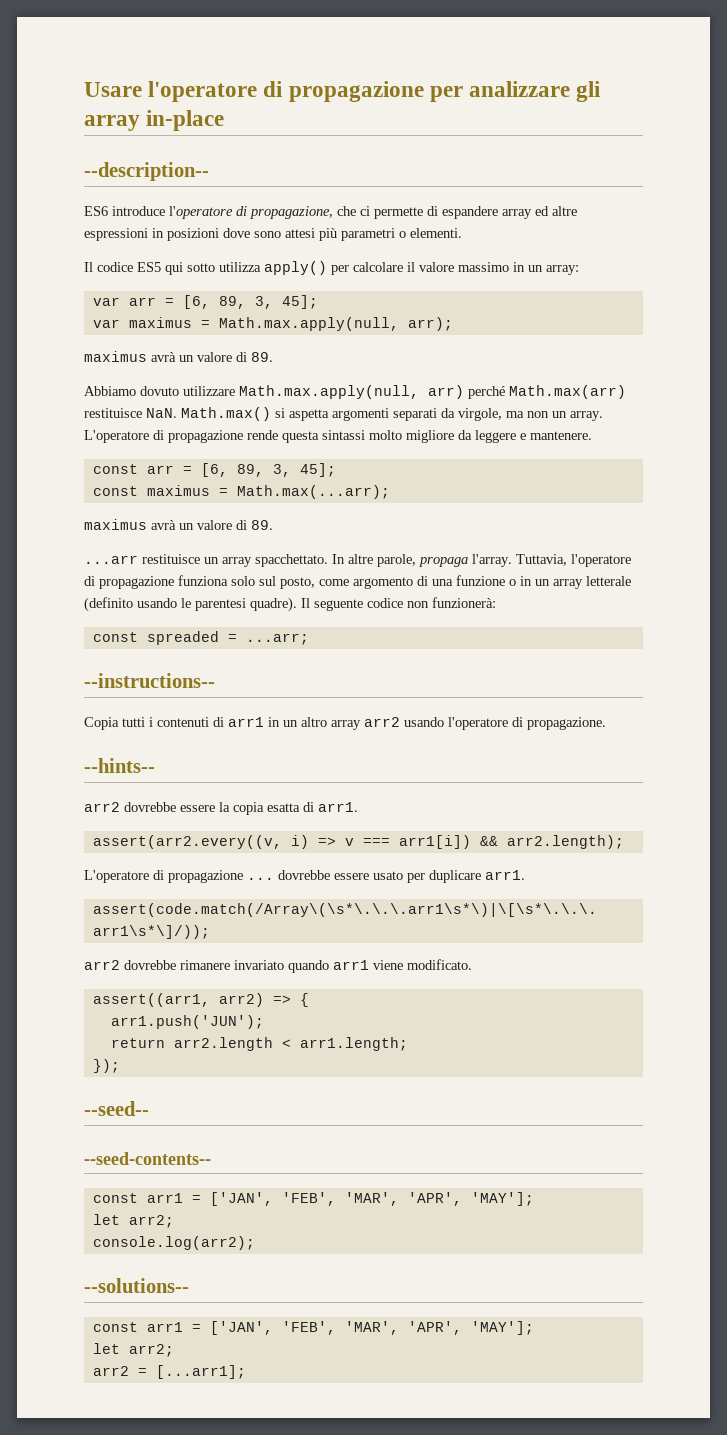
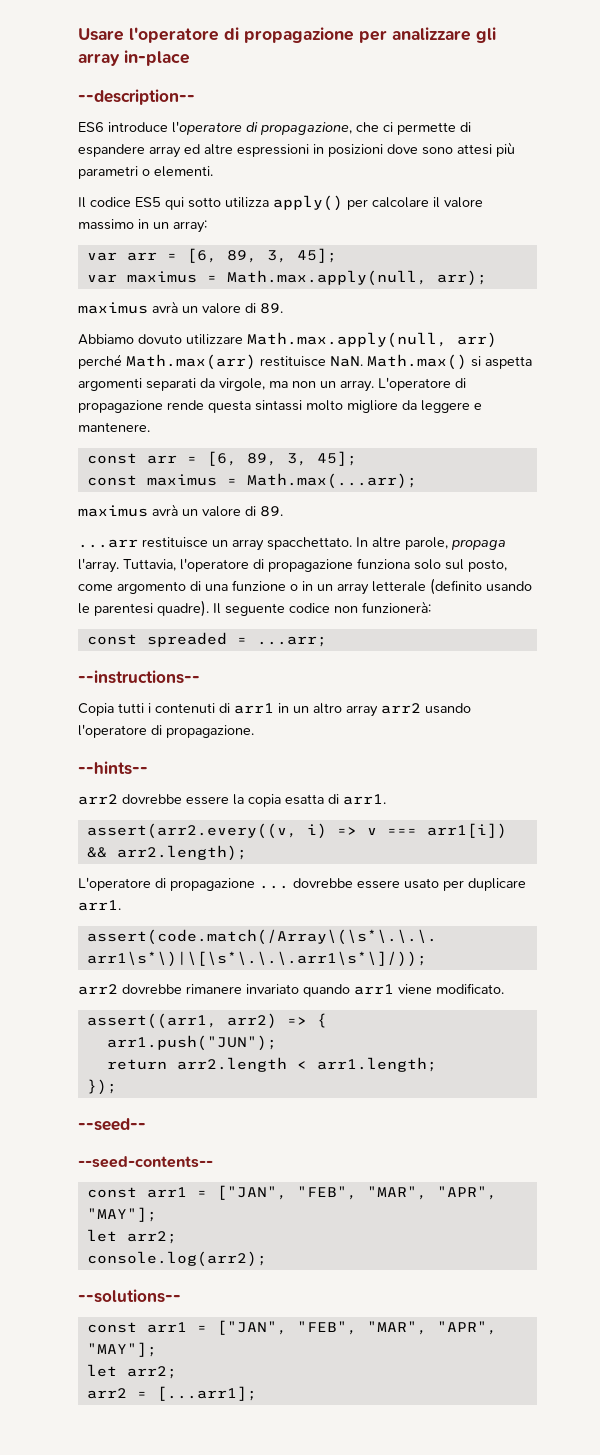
- arr1.push('JUN');
+ arr1.push("JUN");
  --seed-contents--
- const arr1 = ['JAN', 'FEB', 'MAR', 'APR', 'MAY'];
+ const arr1 = ["JAN", "FEB", "MAR", "APR", "MAY"];
  --solutions--
- const arr1 = ['JAN', 'FEB', 'MAR', 'APR', 'MAY'];
+ const arr1 = ["JAN", "FEB", "MAR", "APR", "MAY"];

